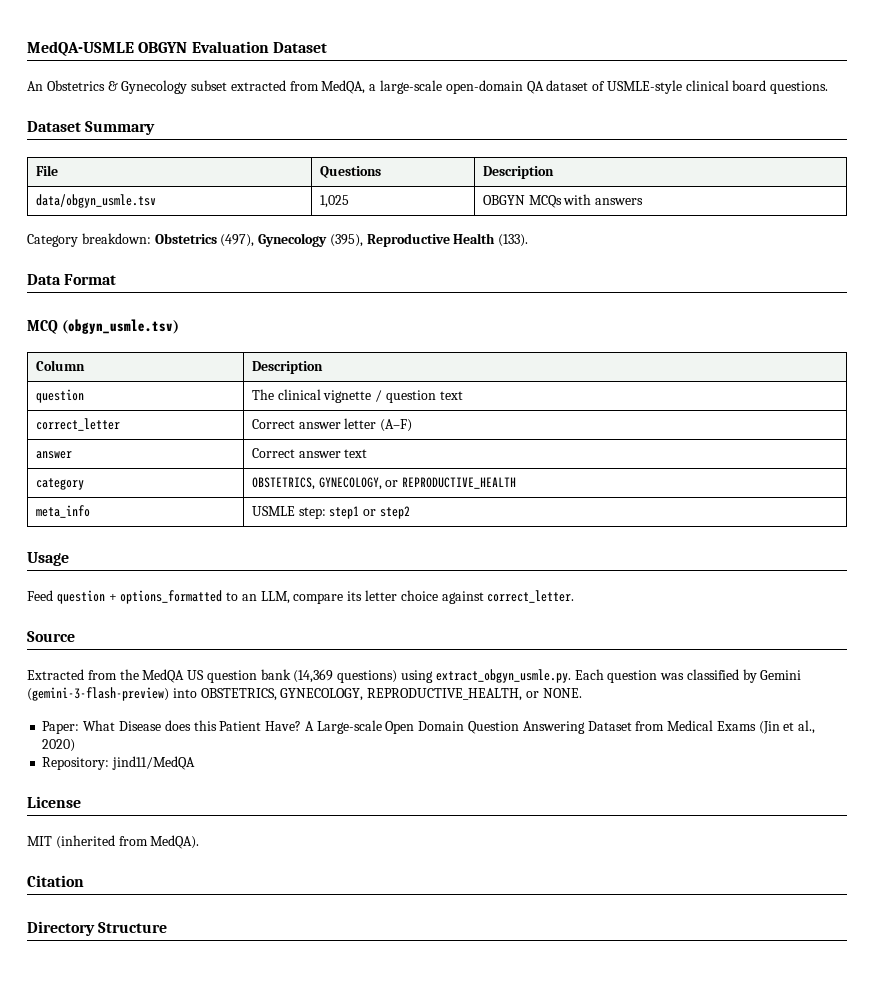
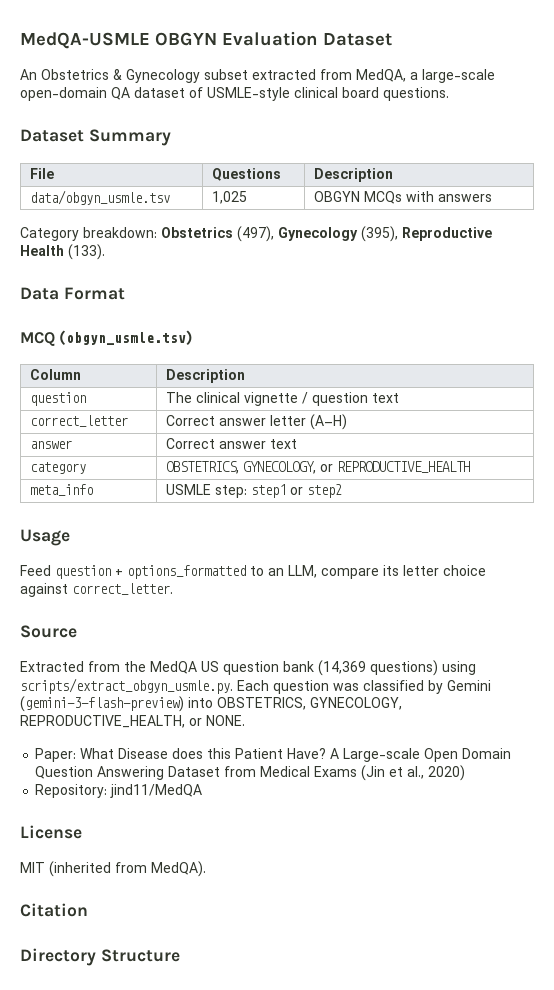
- correct_letter | Correct answer letter (A–F)
+ correct_letter | Correct answer letter (A–H)
- Extracted from the MedQA US question bank (14,369 questions) using extract_obgyn_usmle.py. Each question was classified by Gemini (gemini-3-flash-preview) into OBSTETRICS, GYNECOLOGY, REPRODUCTIVE_HEALTH, or NONE.
+ Extracted from the MedQA US question bank (14,369 questions) using scripts/extract_obgyn_usmle.py. Each question was classified by Gemini (gemini-3-flash-preview) into OBSTETRICS, GYNECOLOGY, REPRODUCTIVE_HEALTH, or NONE.

